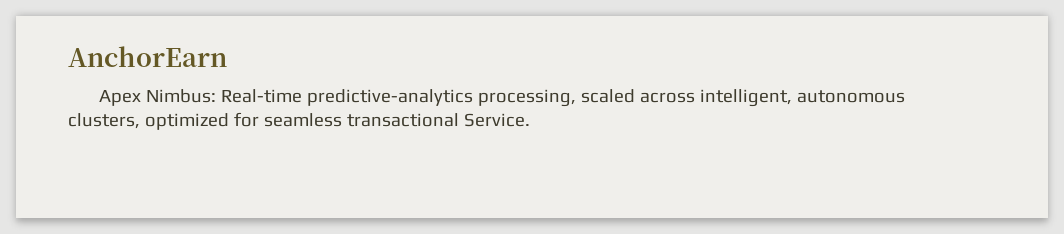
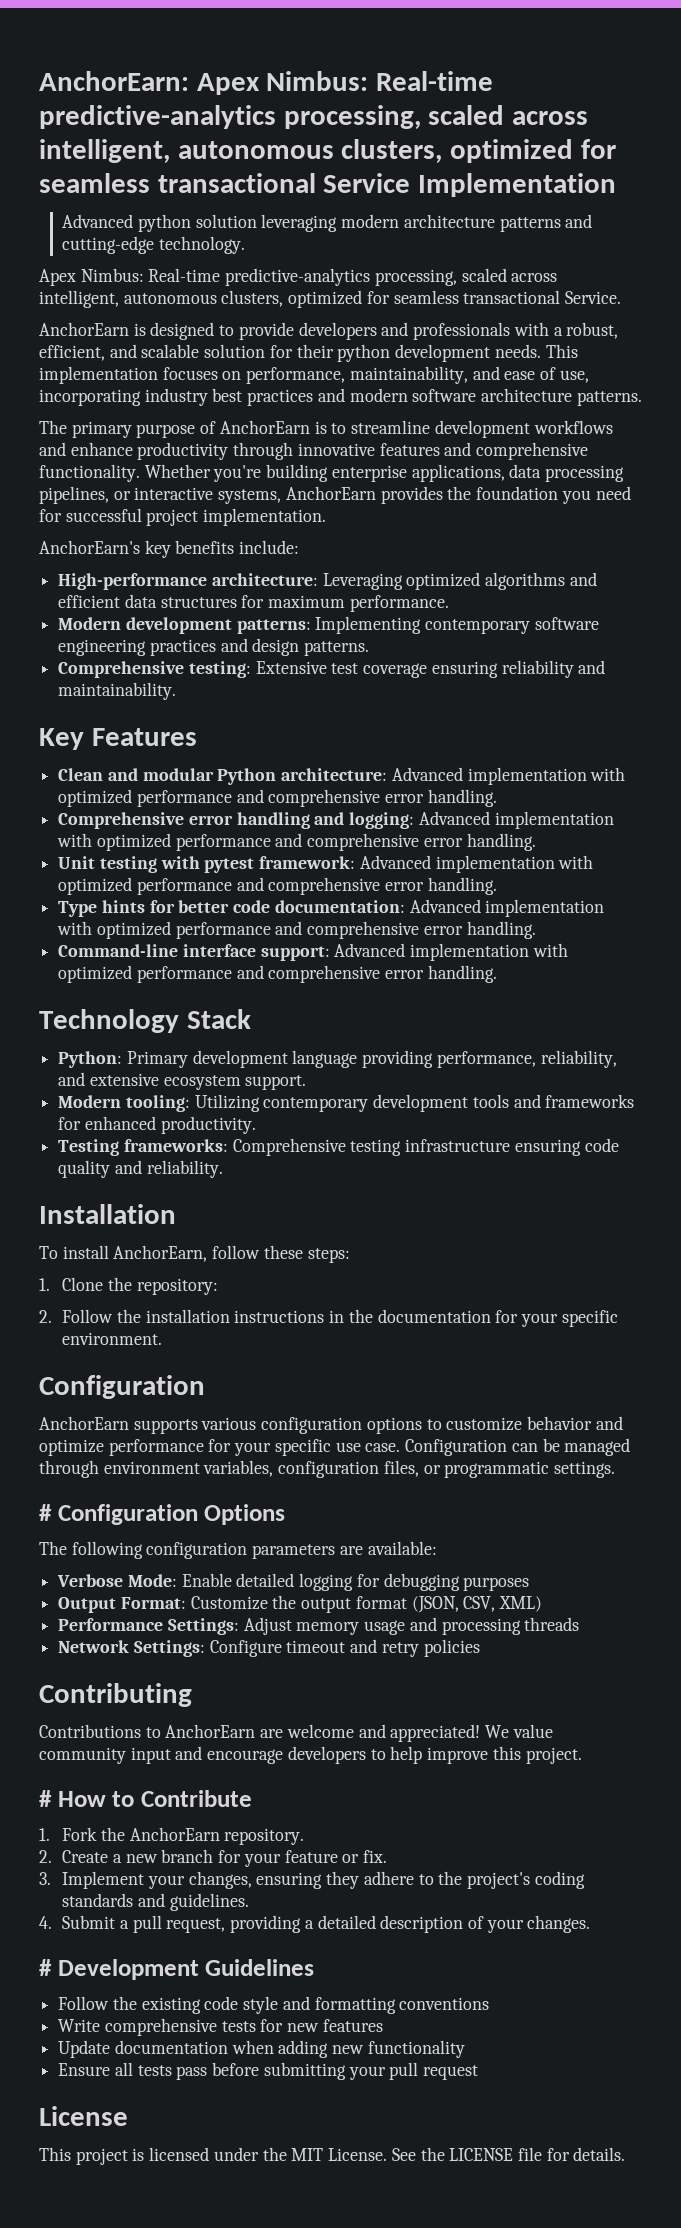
- AnchorEarn
+ AnchorEarn: Apex Nimbus: Real-time predictive-analytics processing, scaled across intelligent, autonomous clusters, optimized for seamless transactional Service Implementation
+ Advanced python solution leveraging modern architecture patterns and cutting-edge technology.
+ AnchorEarn is designed to provide developers and professionals with a robust, efficient, and scalable solution for their python development needs. This implementation focuses on performance, maintainability, and ease of use, incorporating industry best practices and modern software architecture patterns.
+ The primary purpose of AnchorEarn is to streamline development workflows and enhance productivity through innovative features and comprehensive functionality. Whether you're building enterprise applications, data processing pipelines, or interactive systems, AnchorEarn provides the foundation you need for successful project implementation.
+ AnchorEarn's key benefits include:
+ High-performance architecture: Leveraging optimized algorithms and efficient data structures for maximum performance.
+ Modern development patterns: Implementing contemporary software engineering practices and design patterns.
+ Comprehensive testing: Extensive test coverage ensuring reliability and maintainability.
+ Key Features
+ Clean and modular Python architecture: Advanced implementation with optimized performance and comprehensive error handling.
+ Comprehensive error handling and logging: Advanced implementation with optimized performance and comprehensive error handling.
+ Unit testing with pytest framework: Advanced implementation with optimized performance and comprehensive error handling.
+ Type hints for better code documentation: Advanced implementation with optimized performance and comprehensive error handling.
+ Command-line interface support: Advanced implementation with optimized performance and comprehensive error handling.
+ Technology Stack
+ Python: Primary development language providing performance, reliability, and extensive ecosystem support.
+ Modern tooling: Utilizing contemporary development tools and frameworks for enhanced productivity.
+ Testing frameworks: Comprehensive testing infrastructure ensuring code quality and reliability.
+ Installation
+ To install AnchorEarn, follow these steps:
+ 1. Clone the repository:
+ 2. Follow the installation instructions in the documentation for your specific environment.
+ Configuration
+ AnchorEarn supports various configuration options to customize behavior and optimize performance for your specific use case. Configuration can be managed through environment variables, configuration files, or programmatic settings.
+ # Configuration Options
+ The following configuration parameters are available:
+ Verbose Mode: Enable detailed logging for debugging purposes
+ Output Format: Customize the output format (JSON, CSV, XML)
+ Performance Settings: Adjust memory usage and processing threads
+ Network Settings: Configure timeout and retry policies
+ Contributing
+ Contributions to AnchorEarn are welcome and appreciated! We value community input and encourage developers to help improve this project.
+ # How to Contribute
+ 1. Fork the AnchorEarn repository.
+ 2. Create a new branch for your feature or fix.
+ 3. Implement your changes, ensuring they adhere to the project's coding standards and guidelines.
+ 4. Submit a pull request, providing a detailed description of your changes.
+ # Development Guidelines
+ Follow the existing code style and formatting conventions
+ Write comprehensive tests for new features
+ Update documentation when adding new functionality
+ Ensure all tests pass before submitting your pull request
+ License
+ This project is licensed under the MIT License. See the LICENSE file for details.

